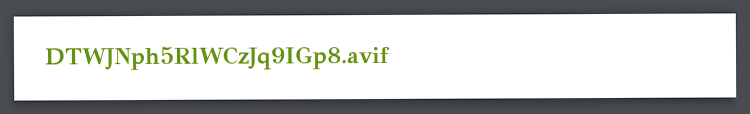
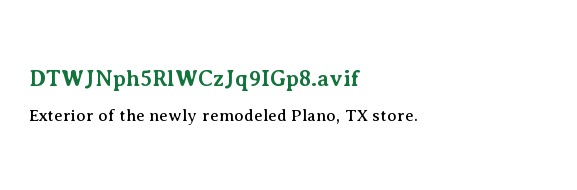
+ Exterior of the newly remodeled Plano, TX store.

